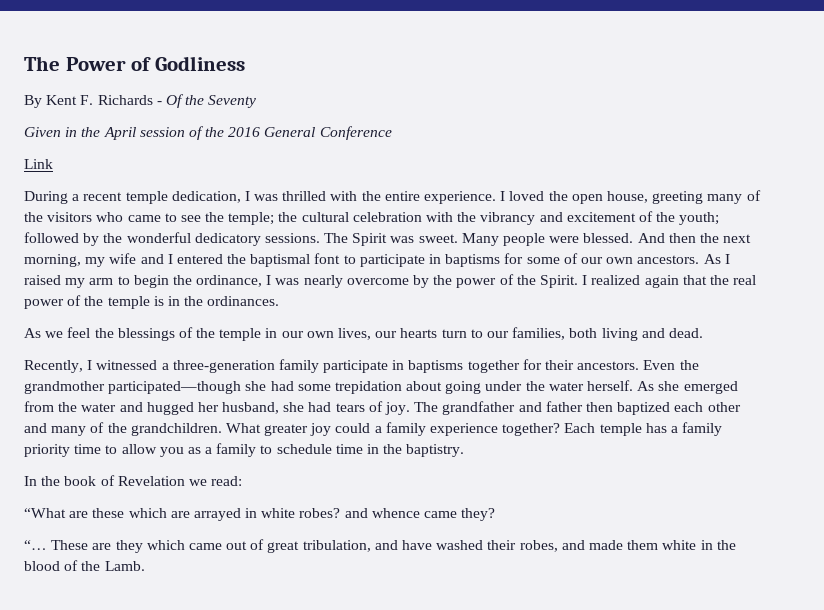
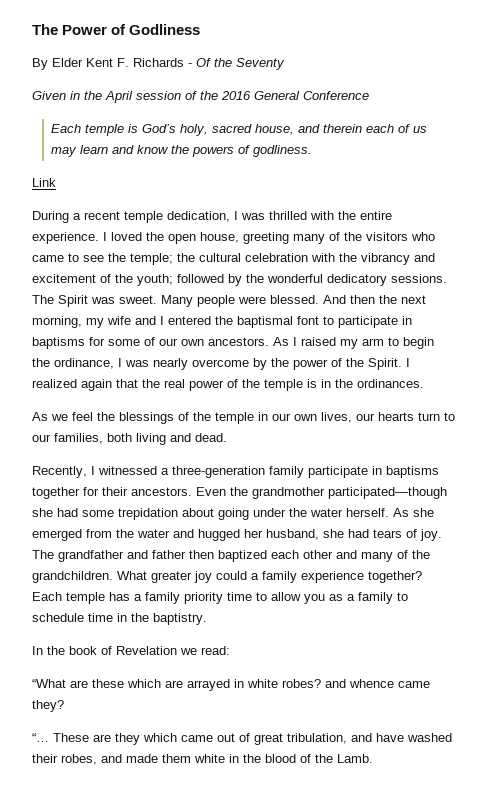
- By Kent F. Richards - Of the Seventy
+ By Elder Kent F. Richards - Of the Seventy
+ Each temple is God’s holy, sacred house, and therein each of us may learn and know the powers of godliness.

